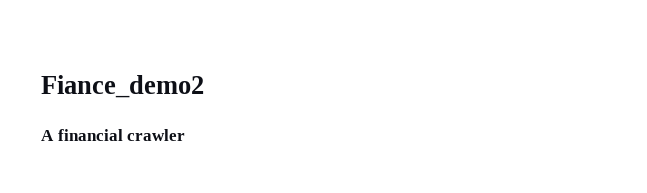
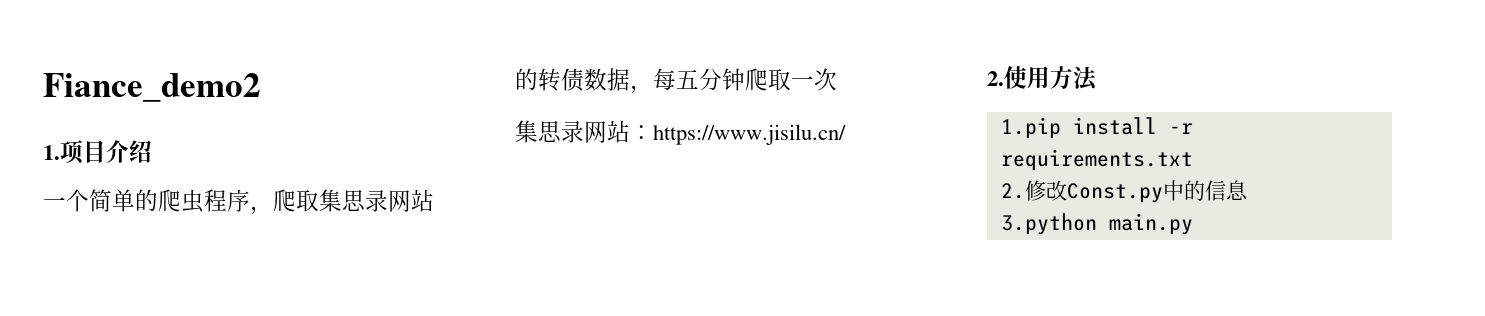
- A financial crawler
+ 1.项目介绍
+ 一个简单的爬虫程序，爬取集思录网站的转债数据，每五分钟爬取一次
+ 集思录网站：https://www.jisilu.cn/
+ 2.使用方法
+ 1.pip install -r requirements.txt
+ 2.修改Const.py中的信息
+ 3.python main.py

